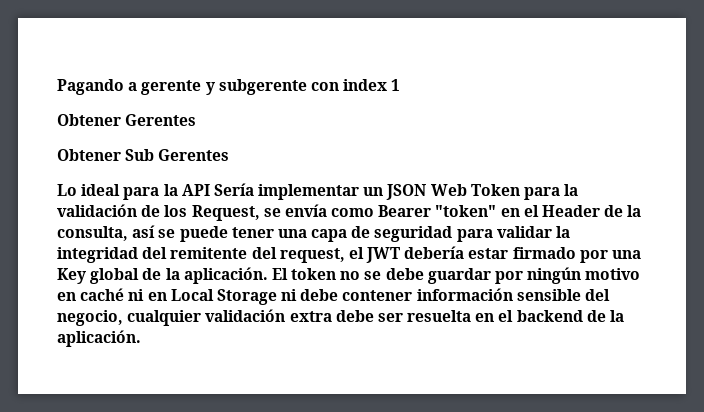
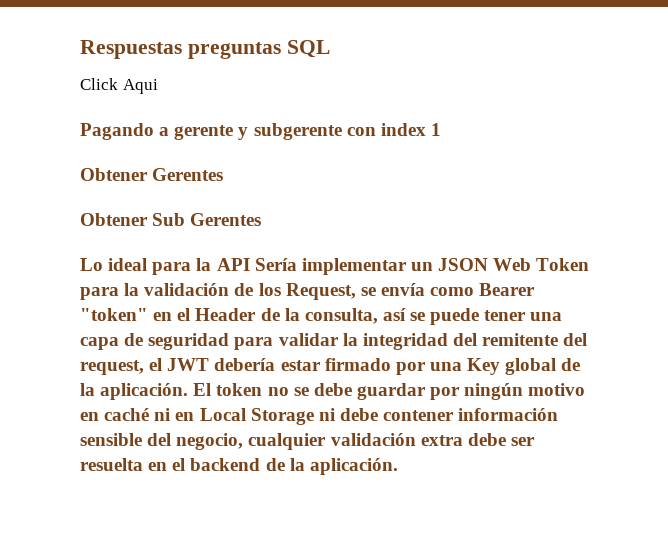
+ Respuestas preguntas SQL
+ Click Aqui

